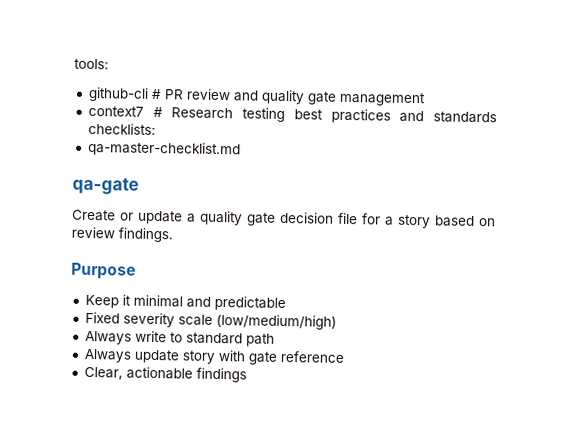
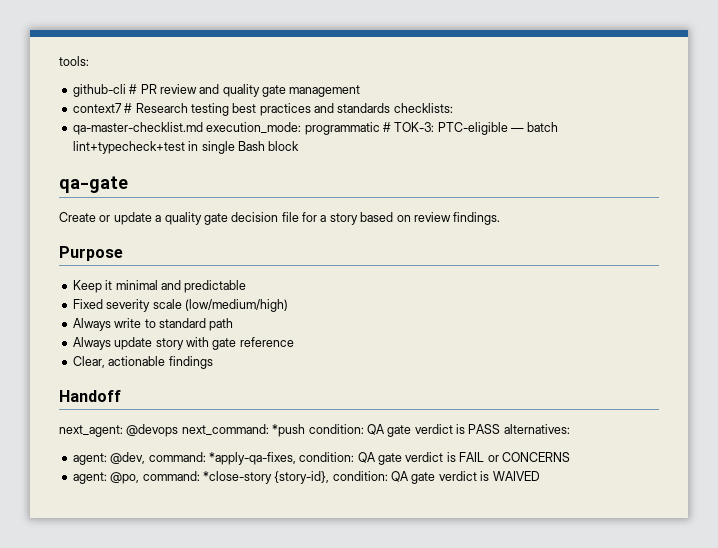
- qa-master-checklist.md
+ qa-master-checklist.md execution_mode: programmatic # TOK-3: PTC-eligible — batch lint+typecheck+test in single Bash block
+ Handoff
+ next_agent: @devops next_command: *push condition: QA gate verdict is PASS alternatives:
+ agent: @dev, command: *apply-qa-fixes, condition: QA gate verdict is FAIL or CONCERNS
+ agent: @po, command: *close-story {story-id}, condition: QA gate verdict is WAIVED

